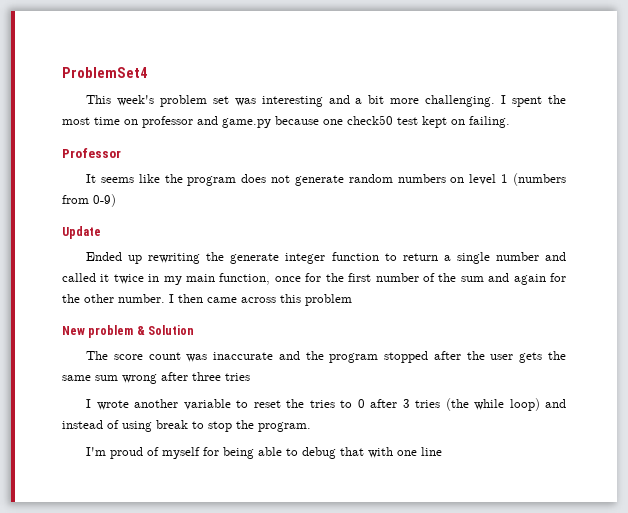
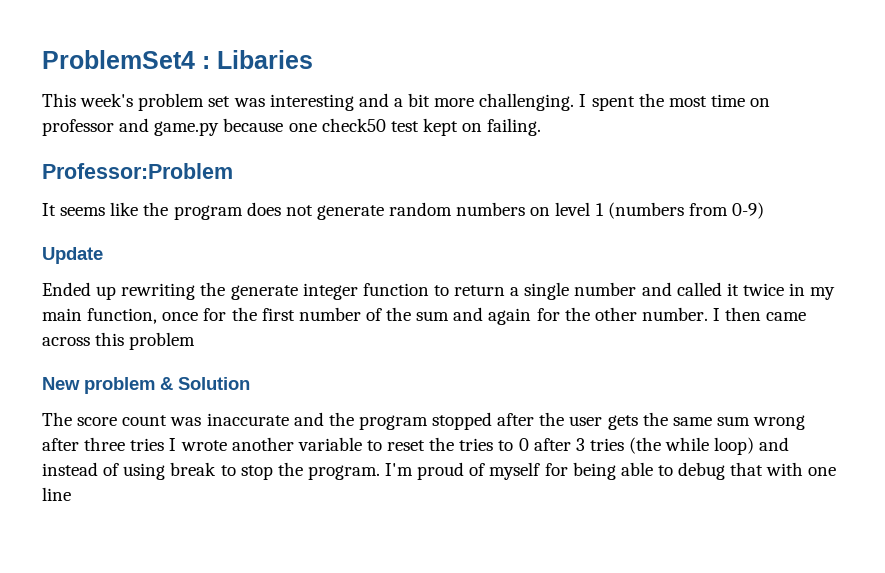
- ProblemSet4
+ ProblemSet4 : Libaries
- Professor
+ Professor:Problem
- The score count was inaccurate and the program stopped after the user gets the same sum wrong after three tries
- I wrote another variable to reset the tries to 0 after 3 tries (the while loop) and instead of using break to stop the program.
- I'm proud of myself for being able to debug that with one line
+ The score count was inaccurate and the program stopped after the user gets the same sum wrong after three tries I wrote another variable to reset the tries to 0 after 3 tries (the while loop) and instead of using break to stop the program. I'm proud of myself for being able to debug that with one line

